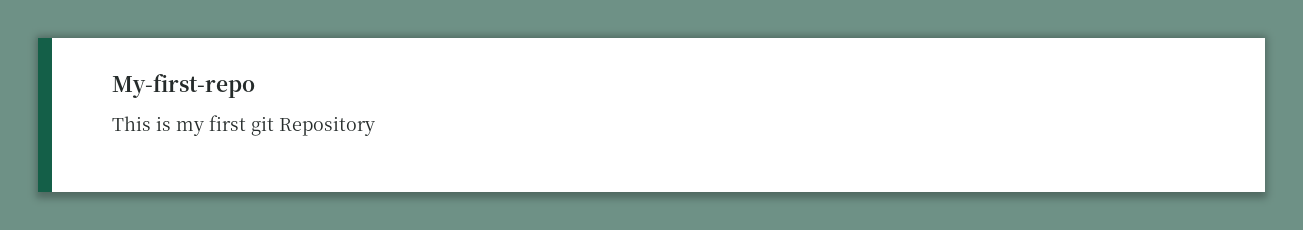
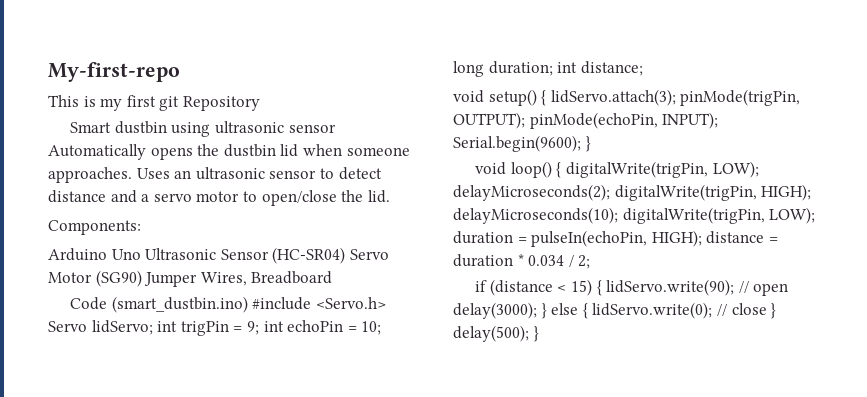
+ Smart dustbin using ultrasonic sensor Automatically opens the dustbin lid when someone approaches. Uses an ultrasonic sensor to detect distance and a servo motor to open/close the lid.
+ Components:
+ Arduino Uno Ultrasonic Sensor (HC-SR04) Servo Motor (SG90) Jumper Wires, Breadboard
+ Code (smart_dustbin.ino) #include <Servo.h> Servo lidServo; int trigPin = 9; int echoPin = 10; long duration; int distance;
+ void setup() { lidServo.attach(3); pinMode(trigPin, OUTPUT); pinMode(echoPin, INPUT); Serial.begin(9600); }
+ void loop() { digitalWrite(trigPin, LOW); delayMicroseconds(2); digitalWrite(trigPin, HIGH); delayMicroseconds(10); digitalWrite(trigPin, LOW); duration = pulseIn(echoPin, HIGH); distance = duration * 0.034 / 2;
+ if (distance < 15) { lidServo.write(90); // open delay(3000); } else { lidServo.write(0); // close } delay(500); }

